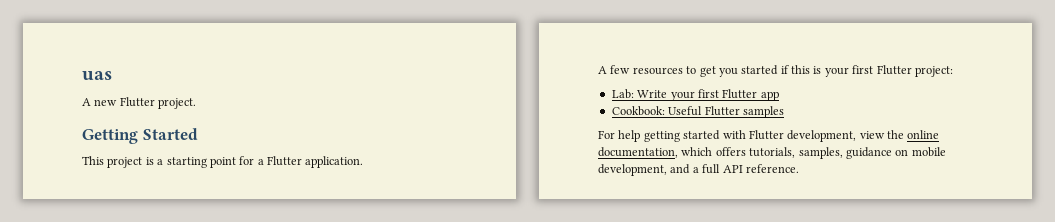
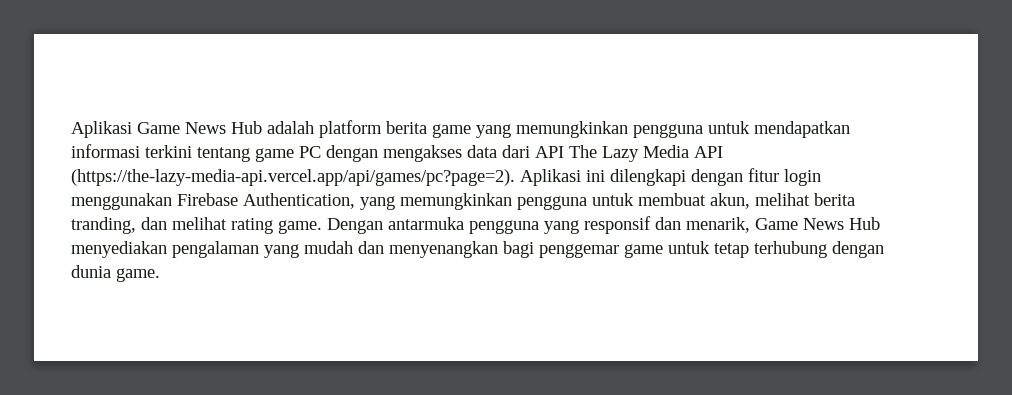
- uas
- A new Flutter project.
- Getting Started
- This project is a starting point for a Flutter application.
- A few resources to get you started if this is your first Flutter project:
- Lab: Write your first Flutter app
- Cookbook: Useful Flutter samples
- For help getting started with Flutter development, view the online documentation, which offers tutorials, samples, guidance on mobile development, and a full API reference.
+ Aplikasi Game News Hub adalah platform berita game yang memungkinkan pengguna untuk mendapatkan informasi terkini tentang game PC dengan mengakses data dari API The Lazy Media API (https://the-lazy-media-api.vercel.app/api/games/pc?page=2). Aplikasi ini dilengkapi dengan fitur login menggunakan Firebase Authentication, yang memungkinkan pengguna untuk membuat akun, melihat berita tranding, dan melihat rating game. Dengan antarmuka pengguna yang responsif dan menarik, Game News Hub menyediakan pengalaman yang mudah dan menyenangkan bagi penggemar game untuk tetap terhubung dengan dunia game.

